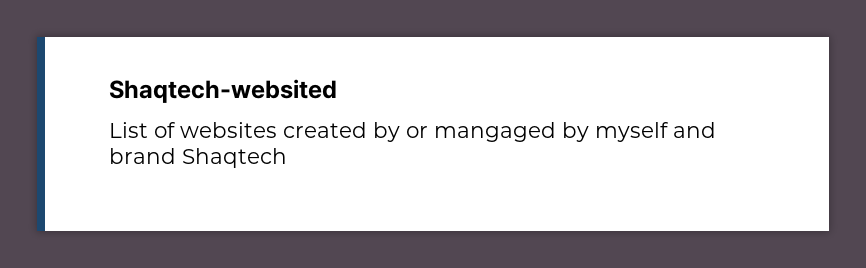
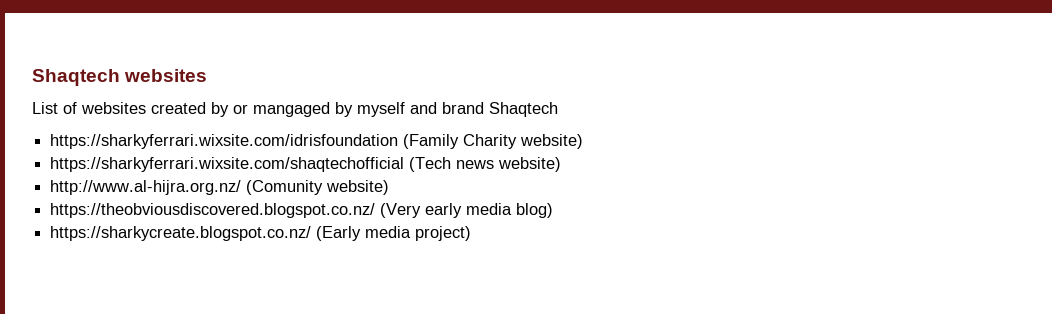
- Shaqtech-websited
+ Shaqtech websites
+ https://sharkyferrari.wixsite.com/idrisfoundation (Family Charity website)
+ https://sharkyferrari.wixsite.com/shaqtechofficial (Tech news website)
+ http://www.al-hijra.org.nz/ (Comunity website)
+ https://theobviousdiscovered.blogspot.co.nz/ (Very early media blog)
+ https://sharkycreate.blogspot.co.nz/ (Early media project)

